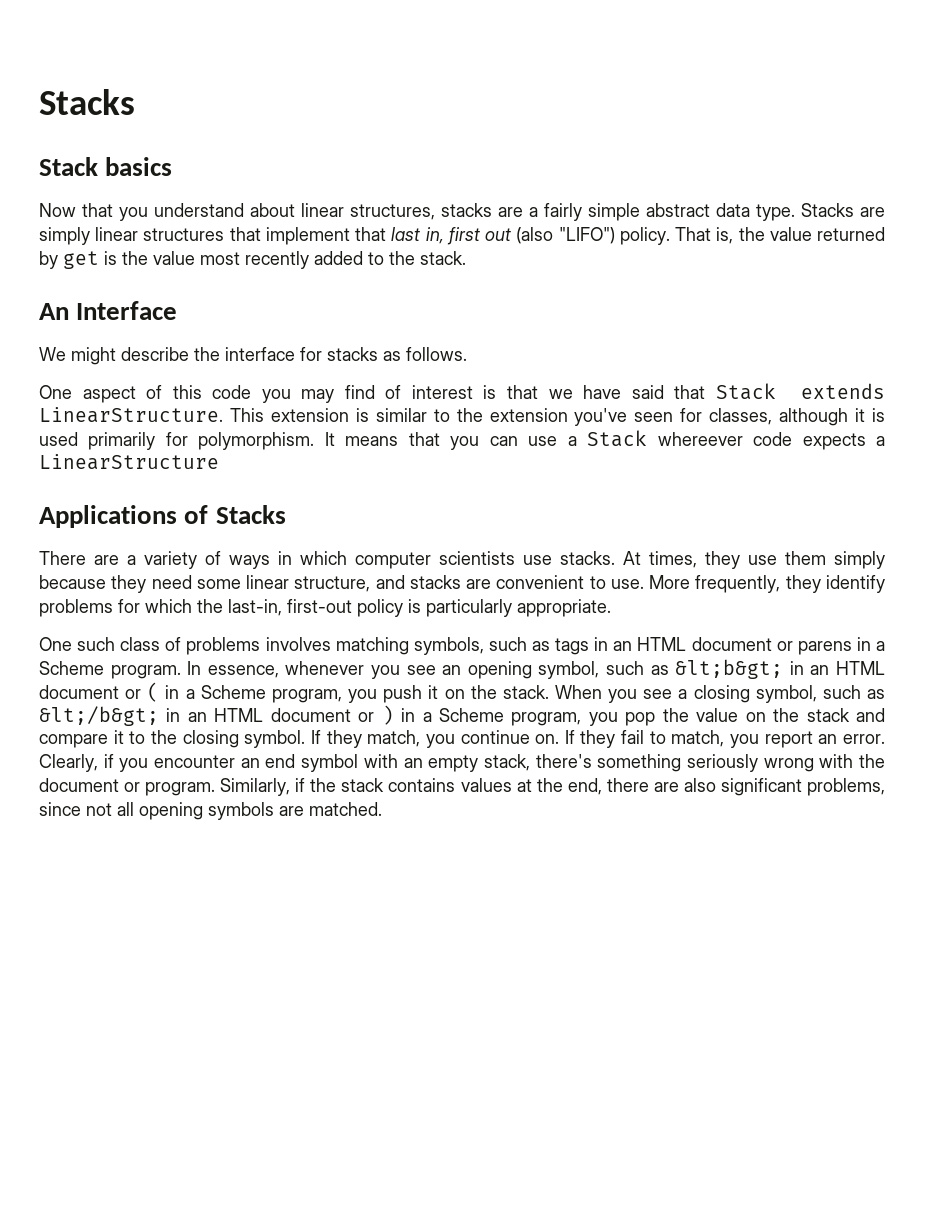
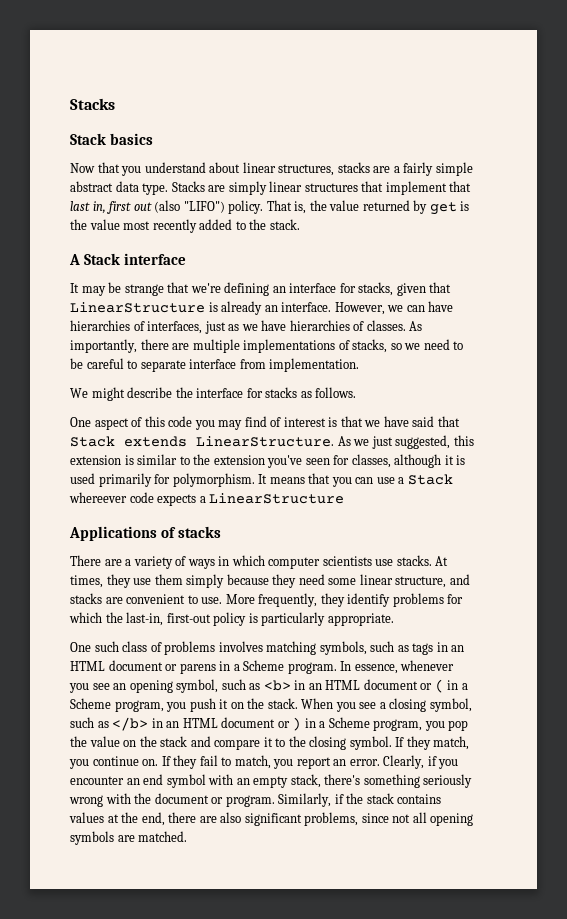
- An Interface
+ A Stack interface
+ It may be strange that we're defining an interface for stacks, given that LinearStructure is already an interface. However, we can have hierarchies of interfaces, just as we have hierarchies of classes. As importantly, there are multiple implementations of stacks, so we need to be careful to separate interface from implementation.
- This extension is similar to the extension you've seen for classes, although it is used primarily for polymorphism.
+ As we just suggested, this extension is similar to the extension you've seen for classes, although it is used primarily for polymorphism.
- Applications of Stacks
+ Applications of stacks
- In essence, whenever you see an opening symbol, such as &lt;b&gt; in an HTML document or ( in a Scheme program, you push it on the stack.
+ In essence, whenever you see an opening symbol, such as <b> in an HTML document or ( in a Scheme program, you push it on the stack.
- When you see a closing symbol, such as &lt;/b&gt; in an HTML document or ) in a Scheme program, you pop the value on the stack and compare it to the closing symbol.
+ When you see a closing symbol, such as </b> in an HTML document or ) in a Scheme program, you pop the value on the stack and compare it to the closing symbol.

